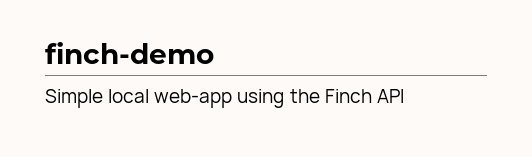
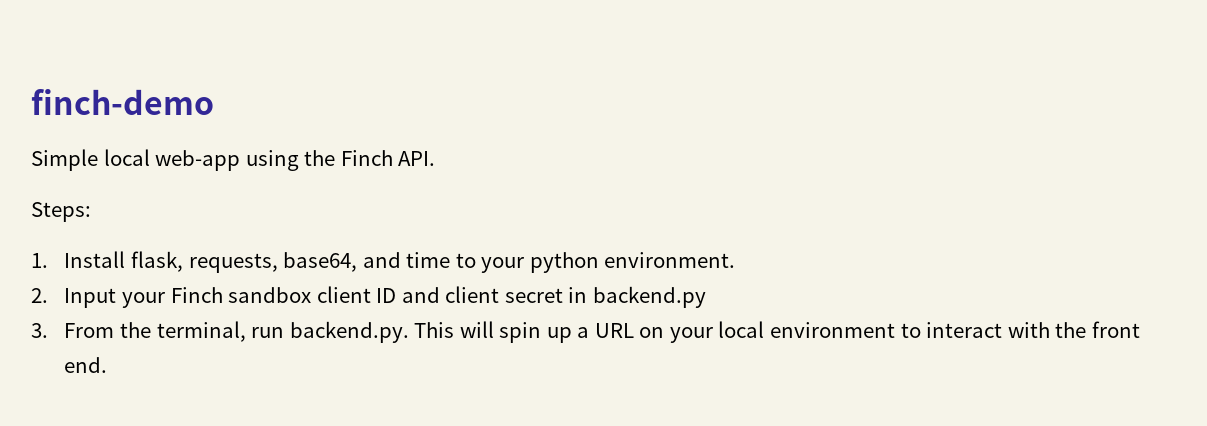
- Simple local web-app using the Finch API
+ Simple local web-app using the Finch API.
+ Steps:
+ 1. Install flask, requests, base64, and time to your python environment.
+ 2. Input your Finch sandbox client ID and client secret in backend.py
+ 3. From the terminal, run backend.py. This will spin up a URL on your local environment to interact with the front end.

